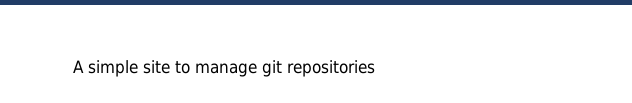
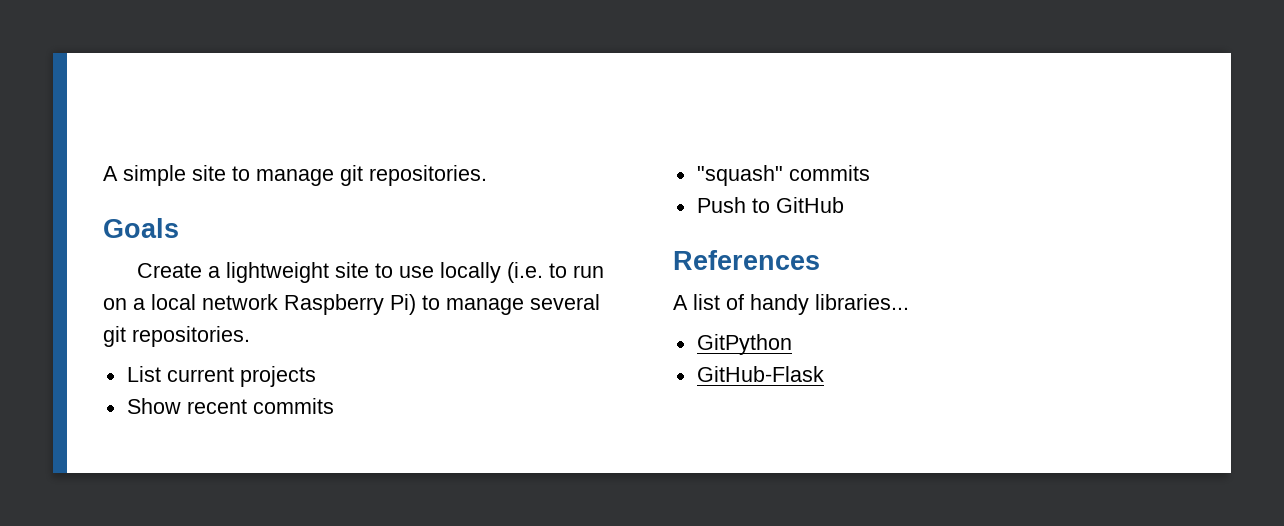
- A simple site to manage git repositories
+ A simple site to manage git repositories.
+ Goals
+ Create a lightweight site to use locally (i.e. to run on a local network Raspberry Pi) to manage several git repositories.
+ List current projects
+ Show recent commits
+ "squash" commits
+ Push to GitHub
+ References
+ A list of handy libraries...
+ GitPython
+ GitHub-Flask

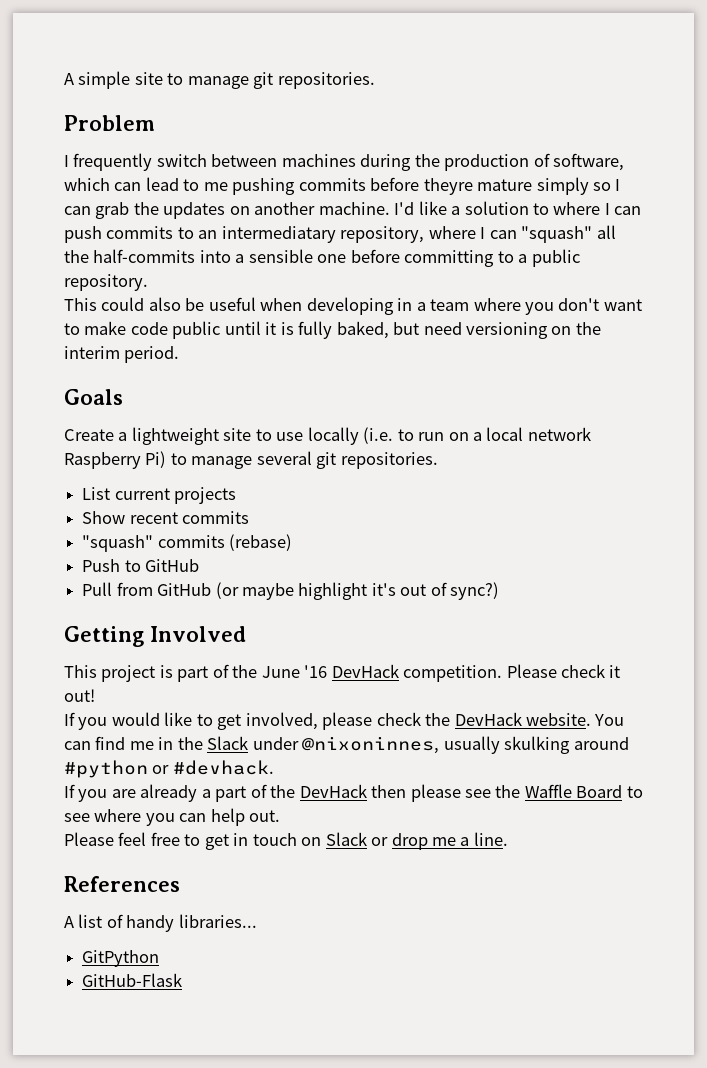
+ Problem
+ I frequently switch between machines during the production of software, which can lead to me pushing commits before theyre mature simply so I can grab the updates on another machine. I'd like a solution to where I can push commits to an intermediatary repository, where I can "squash" all the half-commits into a sensible one before committing to a public repository.
+ This could also be useful when developing in a team where you don't want to make code public until it is fully baked, but need versioning on the interim period.
- "squash" commits
+ "squash" commits (rebase)
+ Pull from GitHub (or maybe highlight it's out of sync?)
+ Getting Involved
+ This project is part of the June '16 DevHack competition. Please check it out!
+ If you would like to get involved, please check the DevHack website. You can find me in the Slack under @nixoninnes, usually skulking around #python or #devhack.
+ If you are already a part of the DevHack then please see the Waffle Board to see where you can help out.
+ Please feel free to get in touch on Slack or drop me a line.

